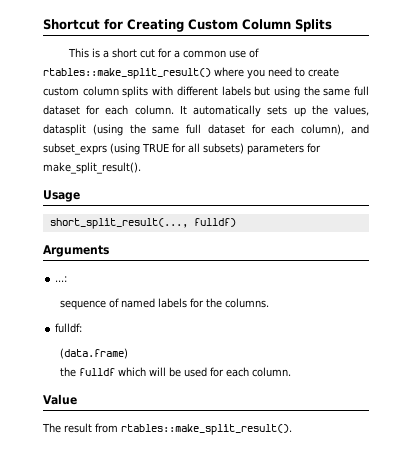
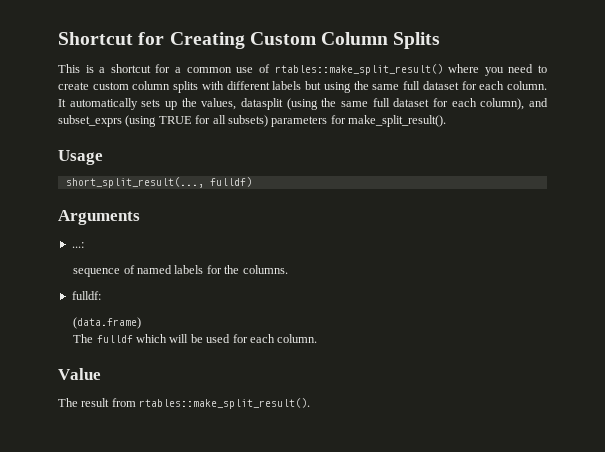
- This is a short cut for a common use of rtables::make_split_result() where you need to create custom column splits with different labels but using the same full dataset for each column.
+ This is a shortcut for a common use of rtables::make_split_result() where you need to create custom column splits with different labels but using the same full dataset for each column.
- the fulldf which will be used for each column.
+ The fulldf which will be used for each column.

